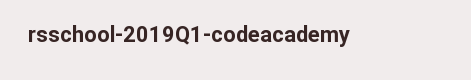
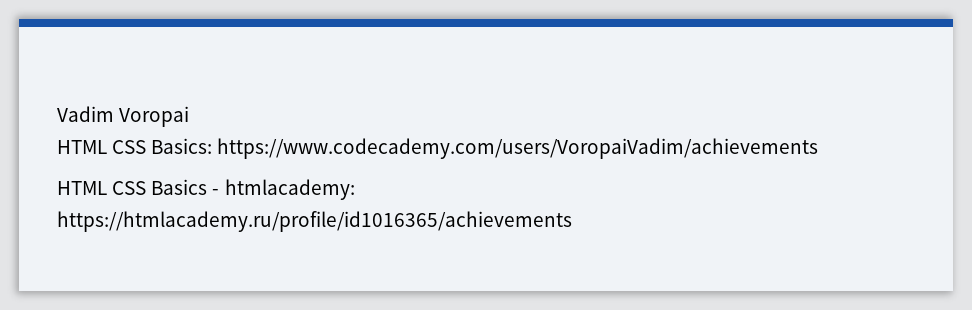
- rsschool-2019Q1-codeacademy
+ Vadim Voropai
+ HTML CSS Basics: https://www.codecademy.com/users/VoropaiVadim/achievements
+ HTML CSS Basics - htmlacademy: https://htmlacademy.ru/profile/id1016365/achievements

